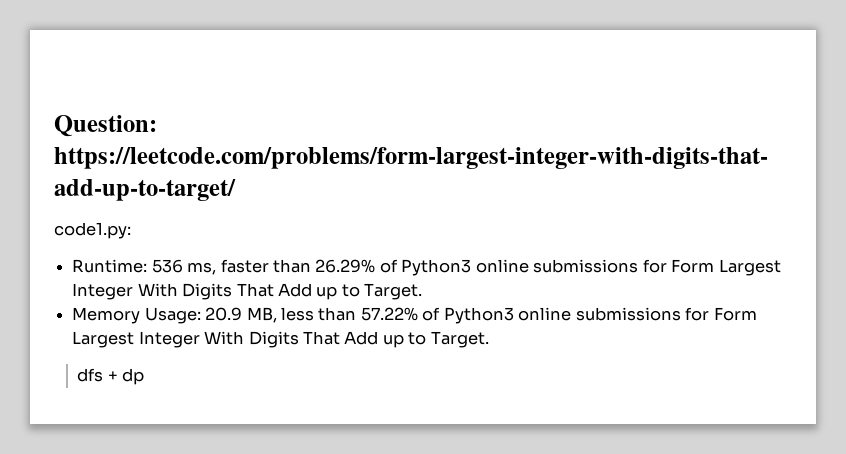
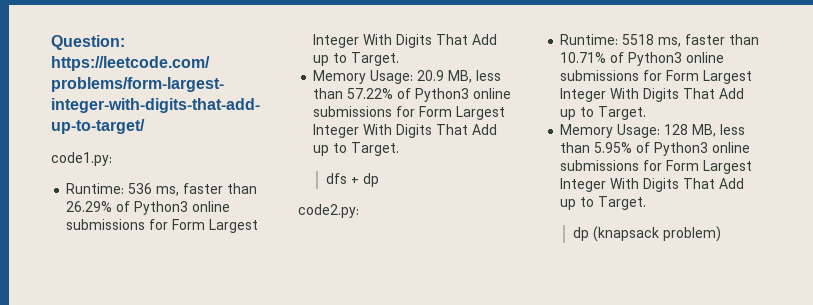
+ code2.py:
+ Runtime: 5518 ms, faster than 10.71% of Python3 online submissions for Form Largest Integer With Digits That Add up to Target.
+ Memory Usage: 128 MB, less than 5.95% of Python3 online submissions for Form Largest Integer With Digits That Add up to Target.
+ dp (knapsack problem)

